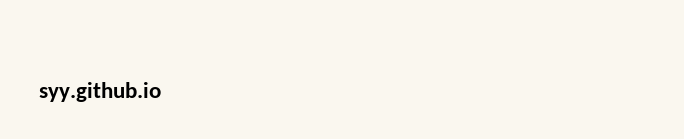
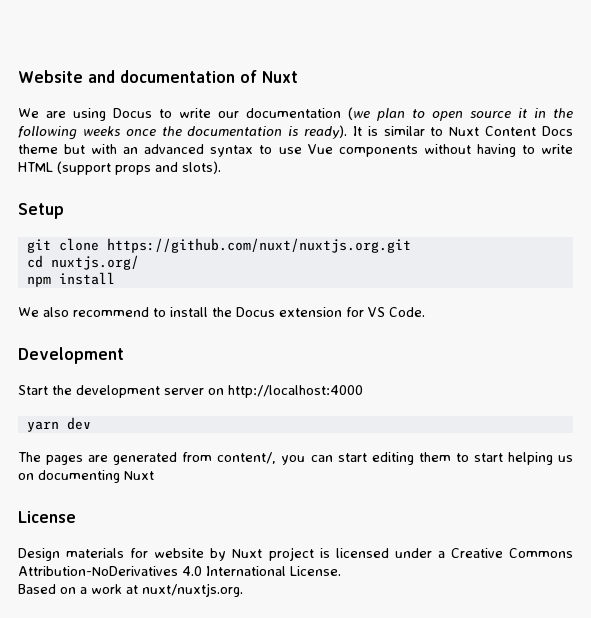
- syy.github.io
+ Website and documentation of Nuxt
+ We are using Docus to write our documentation (we plan to open source it in the following weeks once the documentation is ready). It is similar to Nuxt Content Docs theme but with an advanced syntax to use Vue components without having to write HTML (support props and slots).
+ Setup
+ git clone https://github.com/nuxt/nuxtjs.org.git
+ cd nuxtjs.org/
+ npm install
+ We also recommend to install the Docus extension for VS Code.
+ Development
+ Start the development server on http://localhost:4000
+ yarn dev
+ The pages are generated from content/, you can start editing them to start helping us on documenting Nuxt
+ License
+ Design materials for website by Nuxt project is licensed under a Creative Commons Attribution-NoDerivatives 4.0 International License.
+ Based on a work at nuxt/nuxtjs.org.

